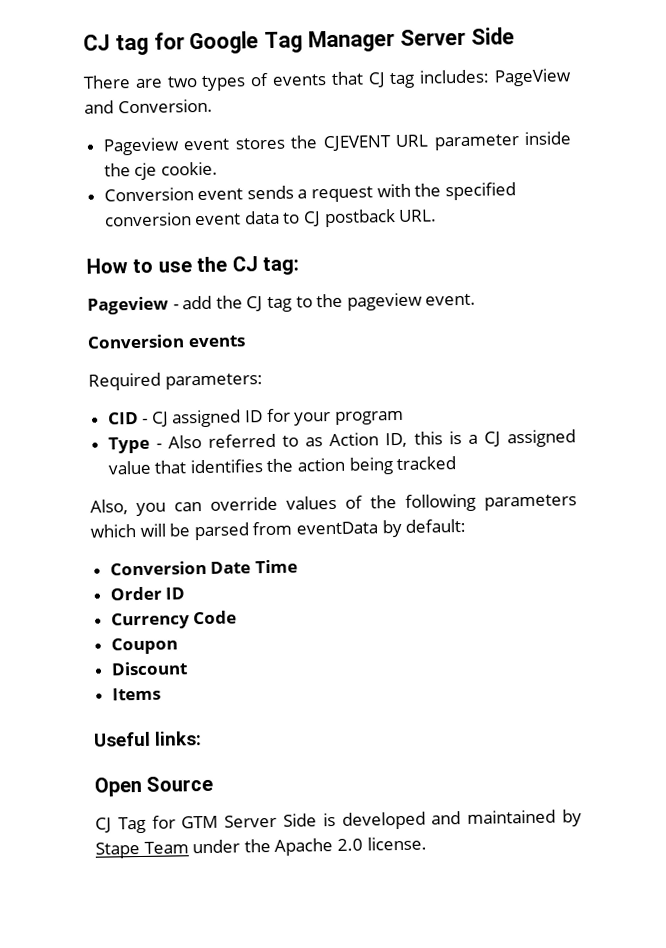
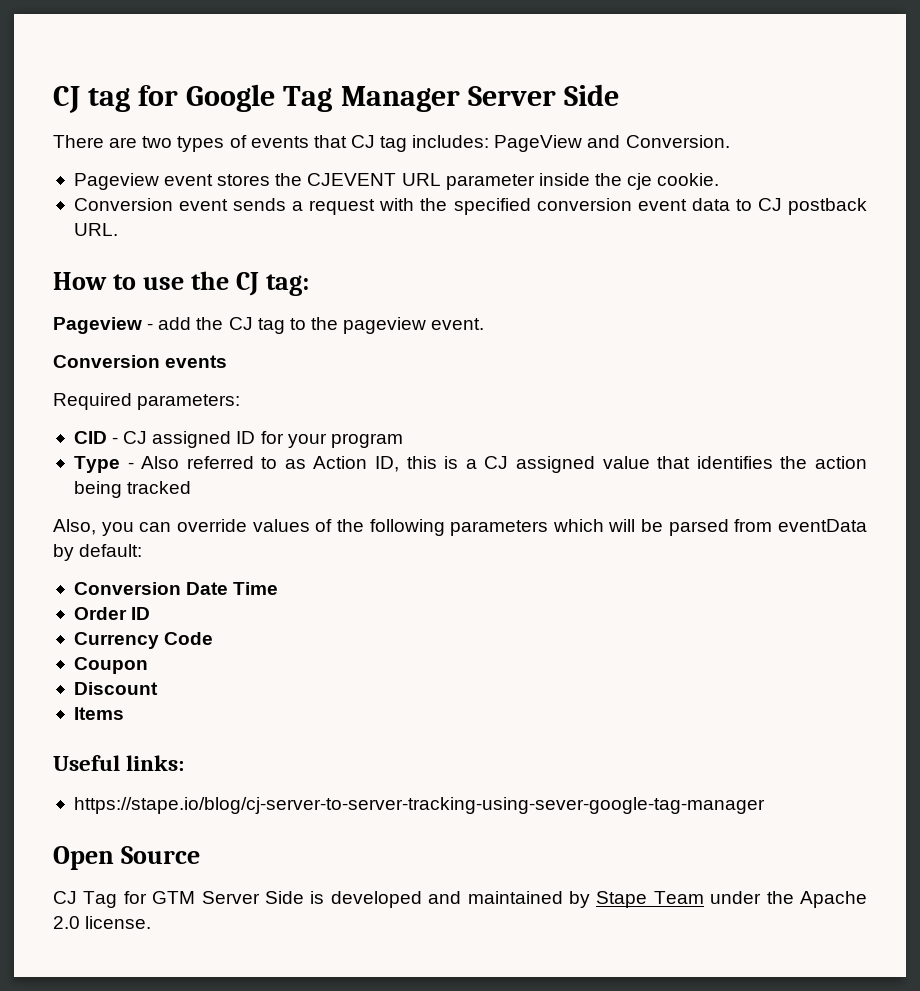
+ https://stape.io/blog/cj-server-to-server-tracking-using-sever-google-tag-manager

